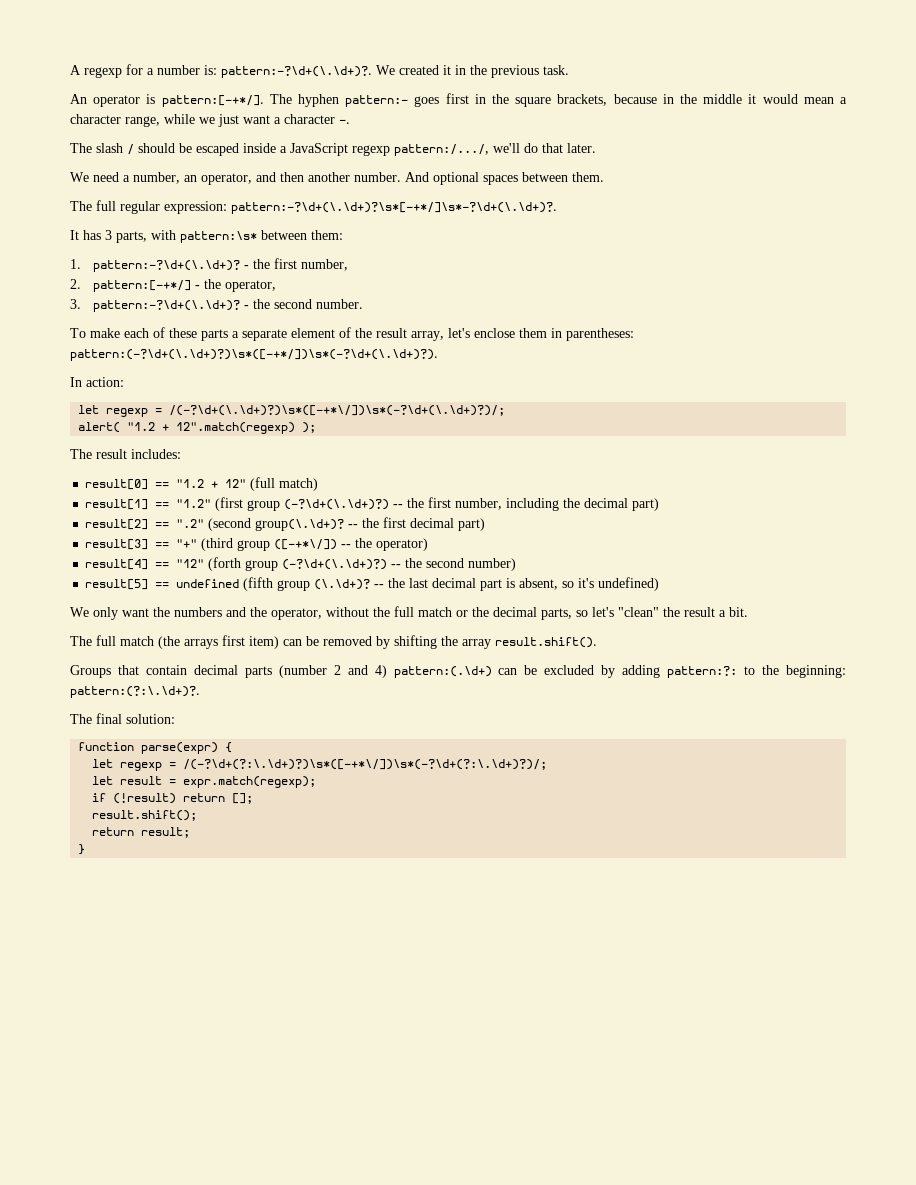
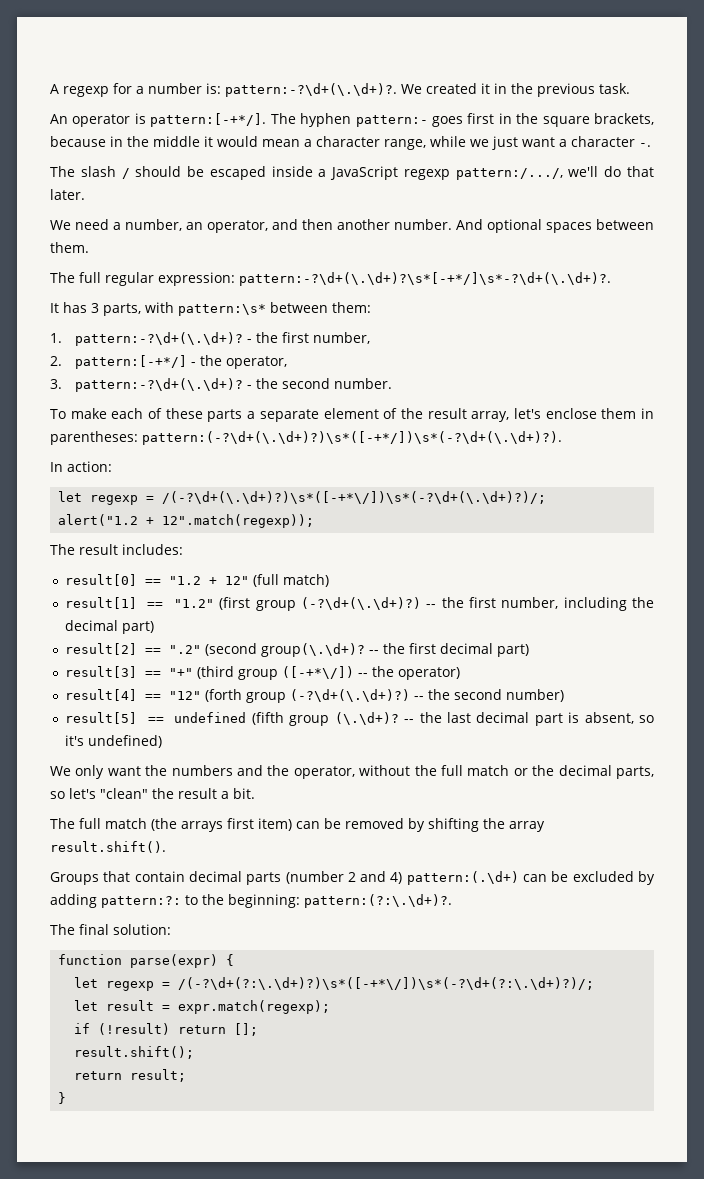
- alert( "1.2 + 12".match(regexp) );
+ alert("1.2 + 12".match(regexp));

